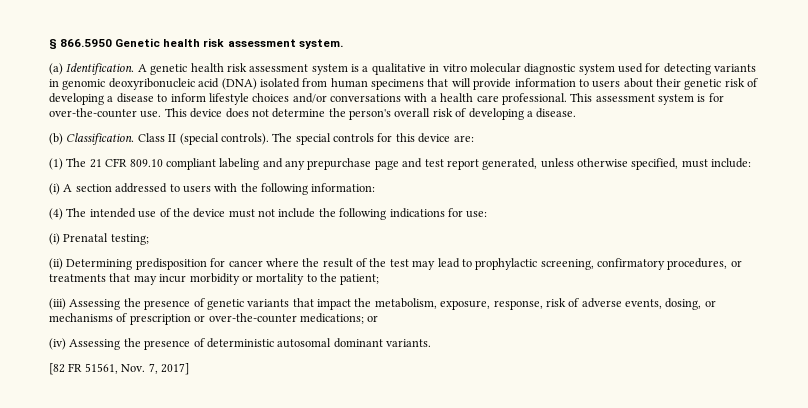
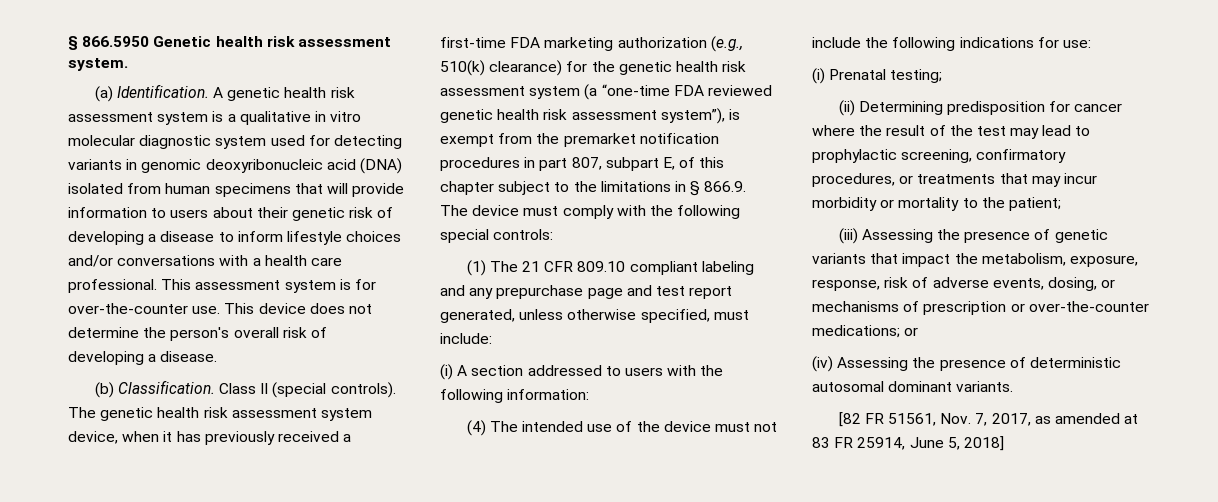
- The special controls for this device are:
+ The genetic health risk assessment system device, when it has previously received a first-time FDA marketing authorization (e.g., 510(k) clearance) for the genetic health risk assessment system (a “one-time FDA reviewed genetic health risk assessment system”), is exempt from the premarket notification procedures in part 807, subpart E, of this chapter subject to the limitations in § 866.9. The device must comply with the following special controls:
- [82 FR 51561, Nov. 7, 2017]
+ [82 FR 51561, Nov. 7, 2017, as amended at 83 FR 25914, June 5, 2018]

